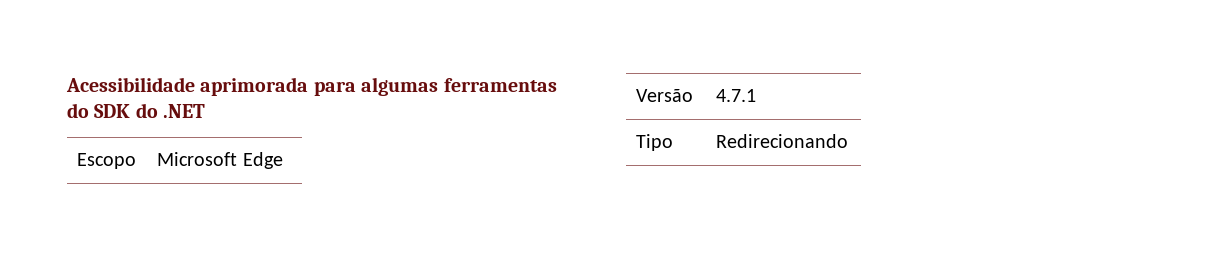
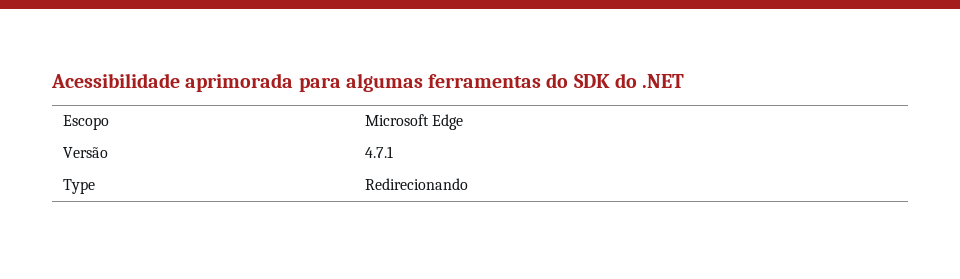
- Tipo | Redirecionando
+ Type | Redirecionando

